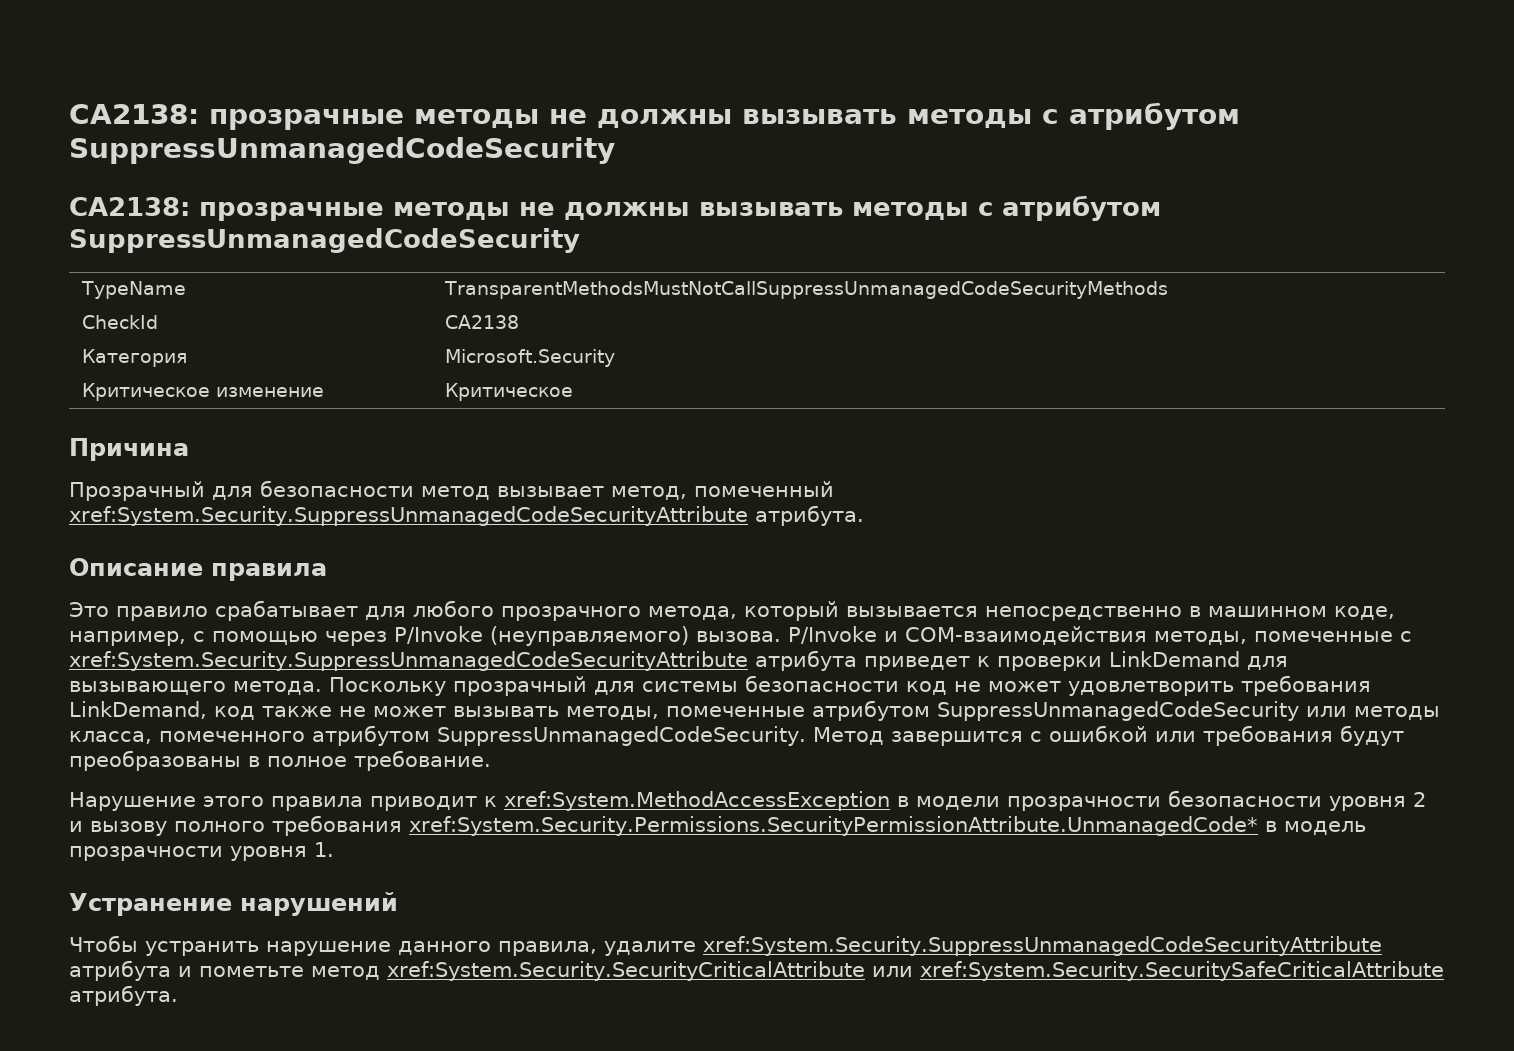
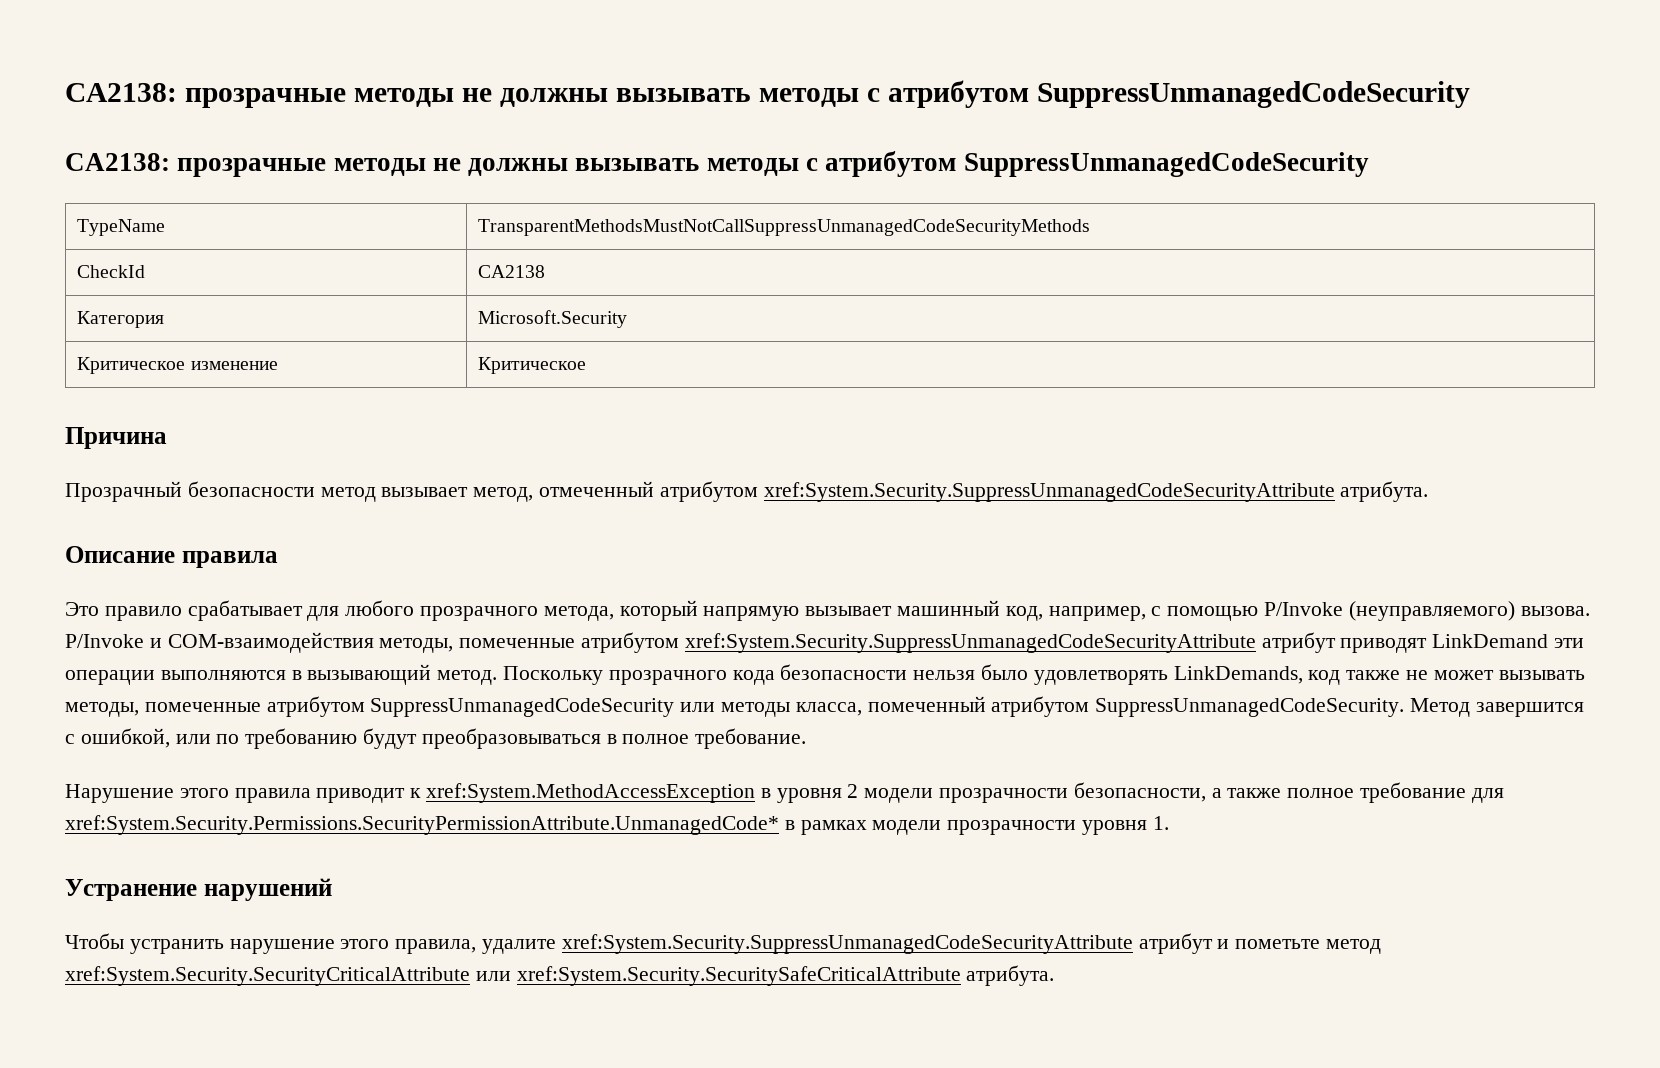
- Прозрачный для безопасности метод вызывает метод, помеченный xref:System.Security.SuppressUnmanagedCodeSecurityAttribute атрибута.
+ Прозрачный безопасности метод вызывает метод, отмеченный атрибутом xref:System.Security.SuppressUnmanagedCodeSecurityAttribute атрибута.
- Это правило срабатывает для любого прозрачного метода, который вызывается непосредственно в машинном коде, например, с помощью через P/Invoke (неуправляемого) вызова.
+ Это правило срабатывает для любого прозрачного метода, который напрямую вызывает машинный код, например, с помощью P/Invoke (неуправляемого) вызова.
- P/Invoke и COM-взаимодействия методы, помеченные с xref:System.Security.SuppressUnmanagedCodeSecurityAttribute атрибута приведет к проверки LinkDemand для вызывающего метода. Поскольку прозрачный для системы безопасности код не может удовлетворить требования LinkDemand, код также не может вызывать методы, помеченные атрибутом SuppressUnmanagedCodeSecurity или методы класса, помеченного атрибутом SuppressUnmanagedCodeSecurity.
+ P/Invoke и COM-взаимодействия методы, помеченные атрибутом xref:System.Security.SuppressUnmanagedCodeSecurityAttribute атрибут приводят LinkDemand эти операции выполняются в вызывающий метод. Поскольку прозрачного кода безопасности нельзя было удовлетворять LinkDemands, код также не может вызывать методы, помеченные атрибутом SuppressUnmanagedCodeSecurity или методы класса, помеченный атрибутом SuppressUnmanagedCodeSecurity.
- Метод завершится с ошибкой или требования будут преобразованы в полное требование.
+ Метод завершится с ошибкой, или по требованию будут преобразовываться в полное требование.
- Нарушение этого правила приводит к xref:System.MethodAccessException в модели прозрачности безопасности уровня 2 и вызову полного требования xref:System.Security.Permissions.SecurityPermissionAttribute.UnmanagedCode* в модель прозрачности уровня 1.
+ Нарушение этого правила приводит к xref:System.MethodAccessException в уровня 2 модели прозрачности безопасности, а также полное требование для xref:System.Security.Permissions.SecurityPermissionAttribute.UnmanagedCode* в рамках модели прозрачности уровня 1.
- Чтобы устранить нарушение данного правила, удалите xref:System.Security.SuppressUnmanagedCodeSecurityAttribute атрибута и пометьте метод xref:System.Security.SecurityCriticalAttribute или xref:System.Security.SecuritySafeCriticalAttribute атрибута.
+ Чтобы устранить нарушение этого правила, удалите xref:System.Security.SuppressUnmanagedCodeSecurityAttribute атрибут и пометьте метод xref:System.Security.SecurityCriticalAttribute или xref:System.Security.SecuritySafeCriticalAttribute атрибута.

